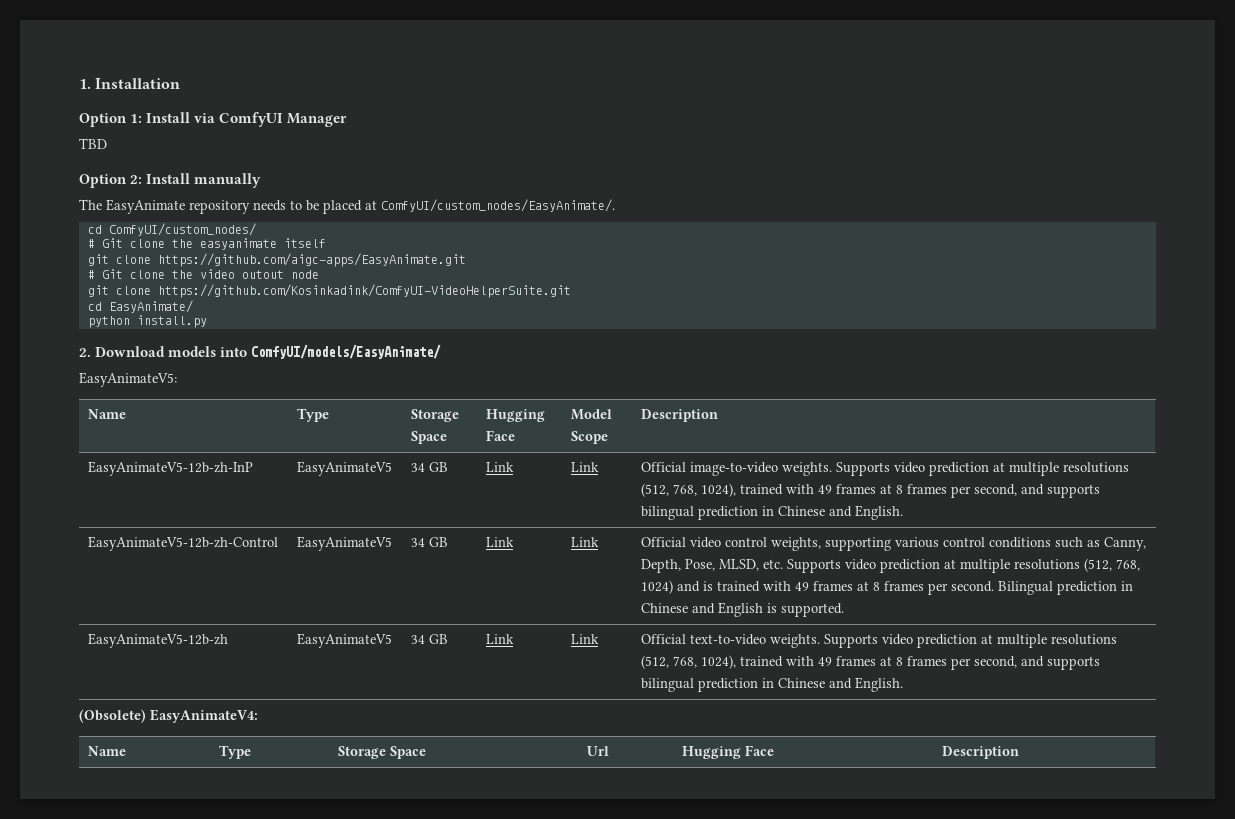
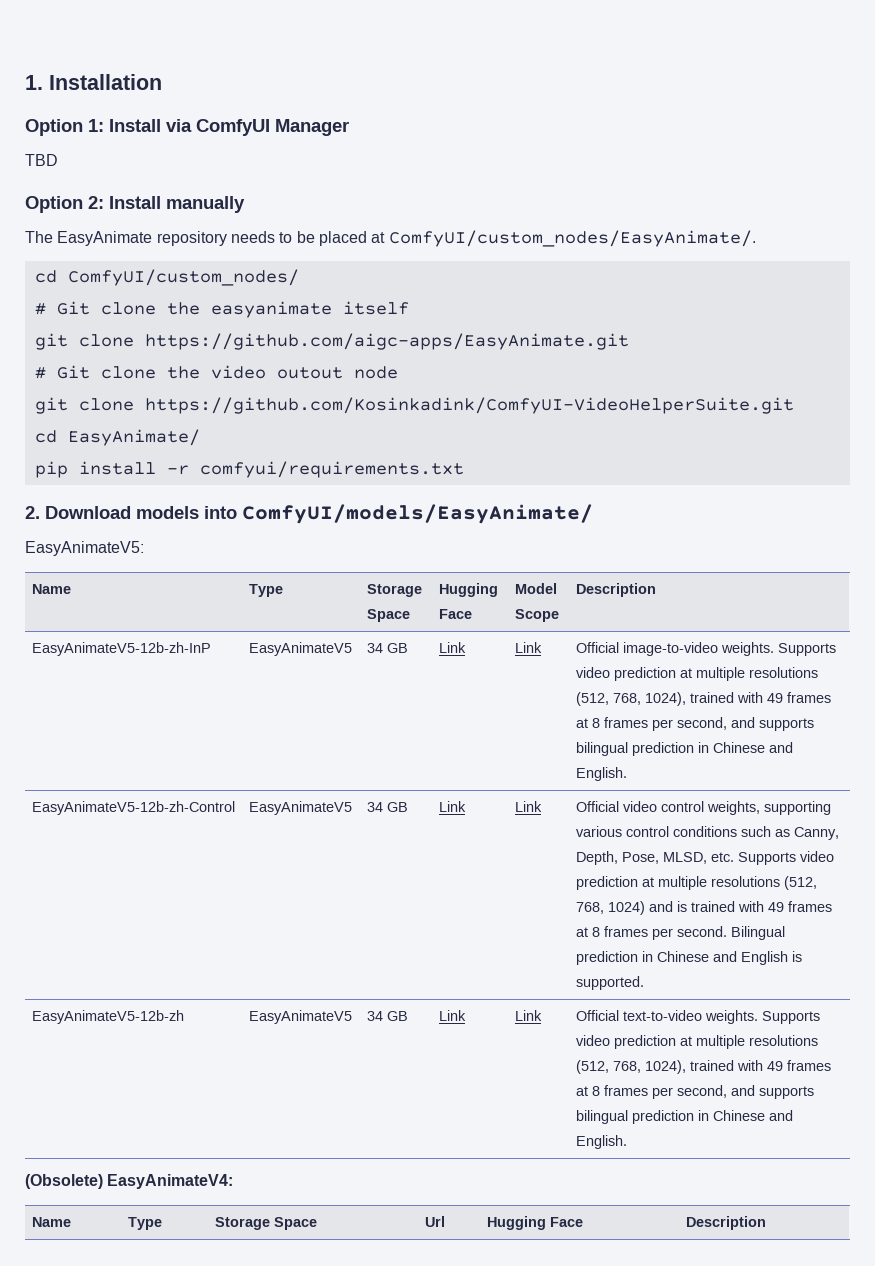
- python install.py
+ pip install -r comfyui/requirements.txt

